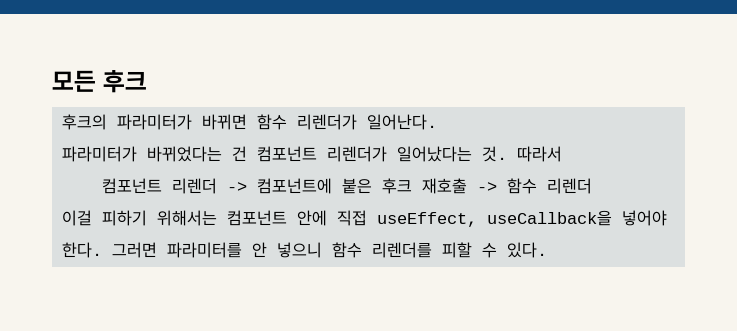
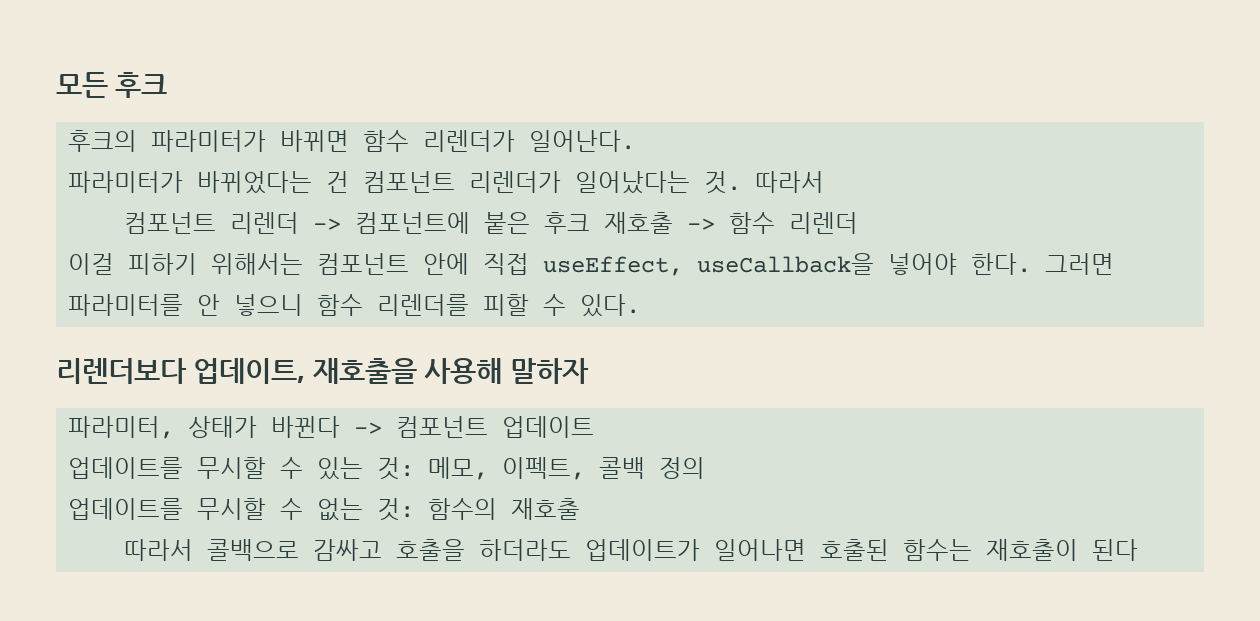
+ 리렌더보다 업데이트, 재호출을 사용해 말하자
+ 파라미터, 상태가 바뀐다 -> 컴포넌트 업데이트
+ 업데이트를 무시할 수 있는 것: 메모, 이펙트, 콜백 정의
+ 업데이트를 무시할 수 없는 것: 함수의 재호출
+ 따라서 콜백으로 감싸고 호출을 하더라도 업데이트가 일어나면 호출된 함수는 재호출이 된다

